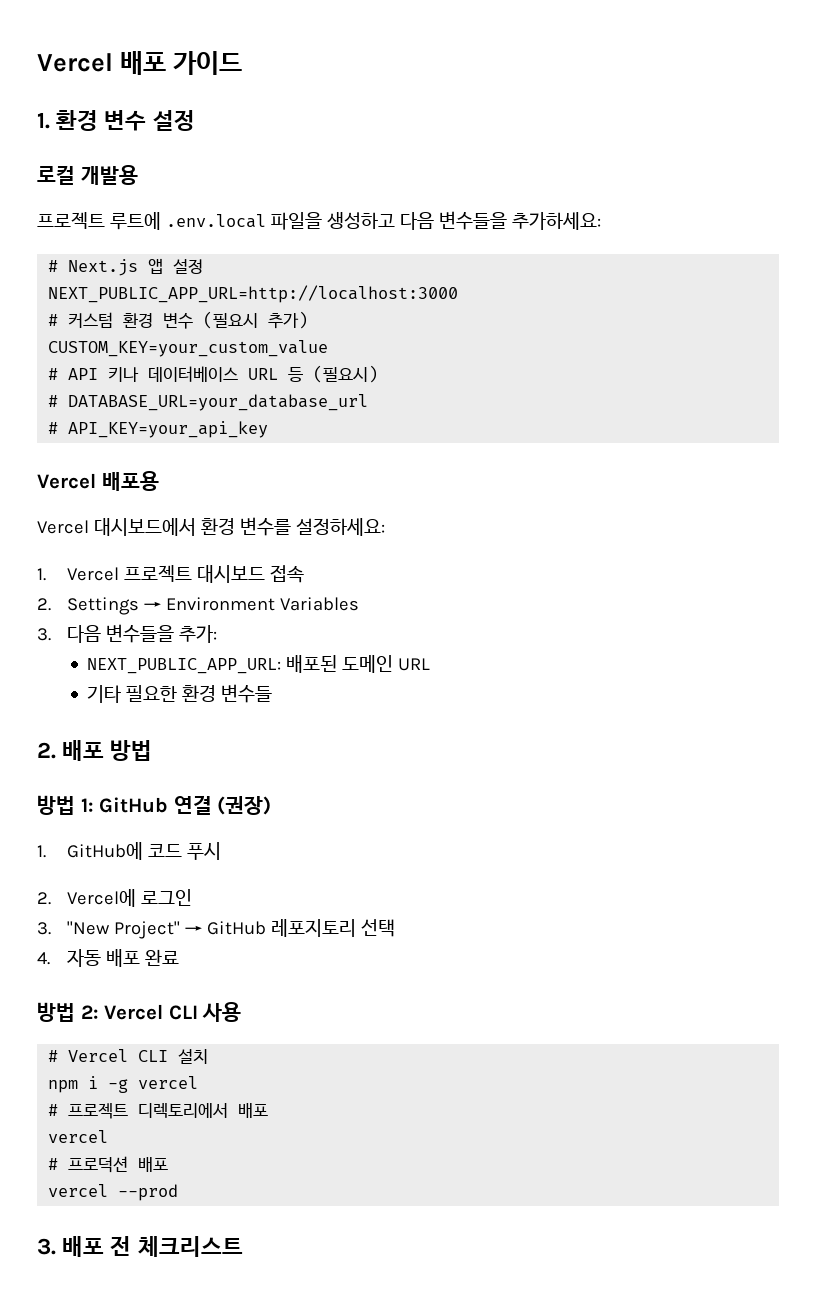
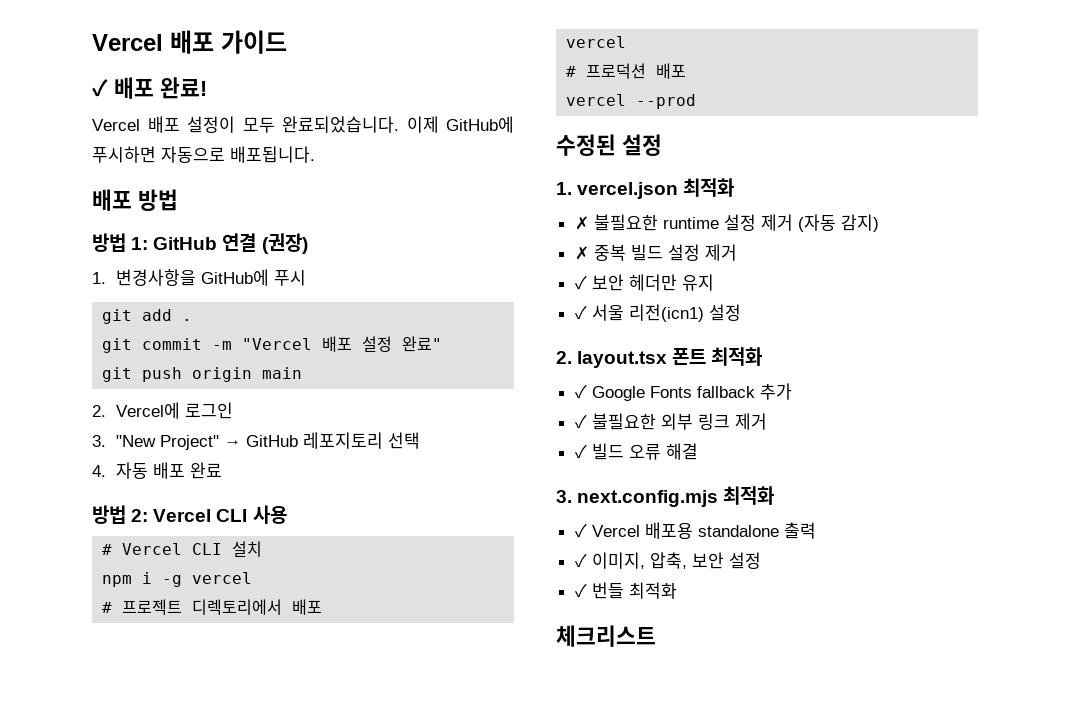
- 1. 환경 변수 설정
- 로컬 개발용
- 프로젝트 루트에 .env.local 파일을 생성하고 다음 변수들을 추가하세요:
- # Next.js 앱 설정
- NEXT_PUBLIC_APP_URL=http://localhost:3000
- # 커스텀 환경 변수 (필요시 추가)
- CUSTOM_KEY=your_custom_value
- # API 키나 데이터베이스 URL 등 (필요시)
- # DATABASE_URL=your_database_url
- # API_KEY=your_api_key
- Vercel 배포용
- Vercel 대시보드에서 환경 변수를 설정하세요:
- 1. Vercel 프로젝트 대시보드 접속
- 2. Settings → Environment Variables
- 3. 다음 변수들을 추가:
- NEXT_PUBLIC_APP_URL: 배포된 도메인 URL
- 기타 필요한 환경 변수들
- 2. 배포 방법
+ ✓ 배포 완료!
+ Vercel 배포 설정이 모두 완료되었습니다. 이제 GitHub에 푸시하면 자동으로 배포됩니다.
+ 배포 방법
- 1. GitHub에 코드 푸시
+ 1. 변경사항을 GitHub에 푸시
+ git add .
+ git commit -m "Vercel 배포 설정 완료"
+ git push origin main
- 3. 배포 전 체크리스트
+ 수정된 설정
+ 1. vercel.json 최적화
+ ✗ 불필요한 runtime 설정 제거 (자동 감지)
+ ✗ 중복 빌드 설정 제거
+ ✓ 보안 헤더만 유지
+ ✓ 서울 리전(icn1) 설정
+ 2. layout.tsx 폰트 최적화
+ ✓ Google Fonts fallback 추가
+ ✓ 불필요한 외부 링크 제거
+ ✓ 빌드 오류 해결
+ 3. next.config.mjs 최적화
+ ✓ Vercel 배포용 standalone 출력
+ ✓ 이미지, 압축, 보안 설정
+ ✓ 번들 최적화
+ 체크리스트

